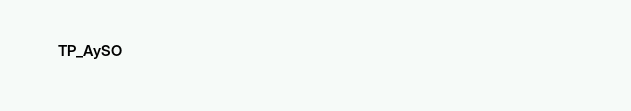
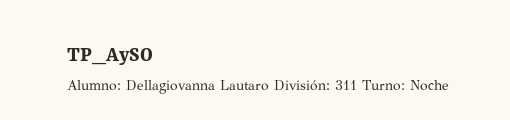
+ Alumno: Dellagiovanna Lautaro División: 311 Turno: Noche

